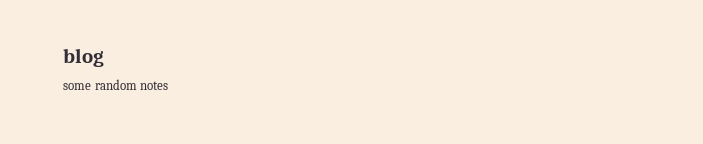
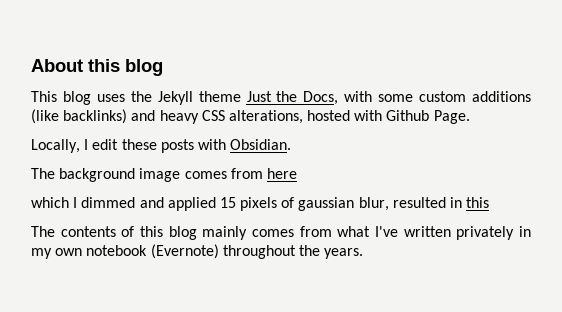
- blog
+ About this blog
- some random notes
+ This blog uses the Jekyll theme Just the Docs, with some custom additions (like backlinks) and heavy CSS alterations, hosted with Github Page.
+ Locally, I edit these posts with Obsidian.
+ The background image comes from here
+ which I dimmed and applied 15 pixels of gaussian blur, resulted in this
+ The contents of this blog mainly comes from what I've written privately in my own notebook (Evernote) throughout the years.

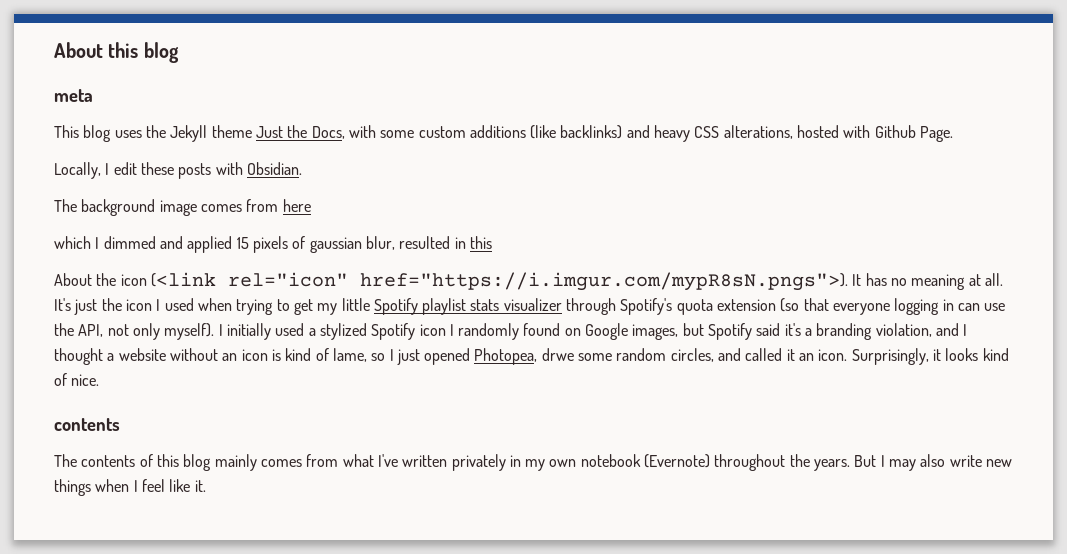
+ meta
+ About the icon (<link rel="icon" href="https://i.imgur.com/mypR8sN.pngs">). It has no meaning at all. It's just the icon I used when trying to get my little Spotify playlist stats visualizer through Spotify's quota extension (so that everyone logging in can use the API, not only myself). I initially used a stylized Spotify icon I randomly found on Google images, but Spotify said it's a branding violation, and I thought a website without an icon is kind of lame, so I just opened Photopea, drwe some random circles, and called it an icon. Surprisingly, it looks kind of nice.
+ contents
+ But I may also write new things when I feel like it.

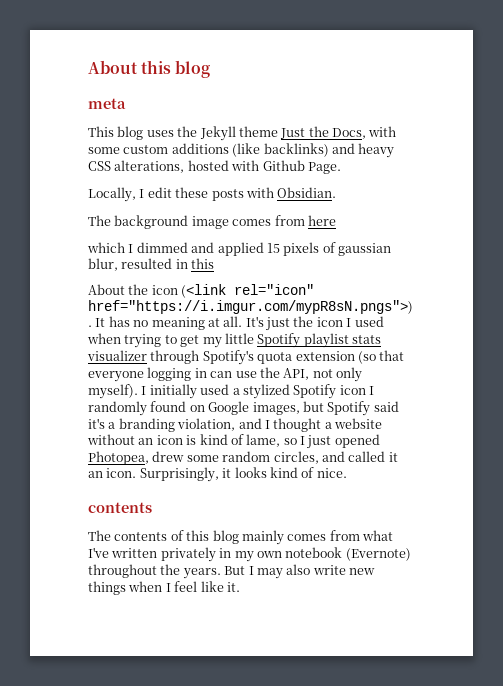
- I initially used a stylized Spotify icon I randomly found on Google images, but Spotify said it's a branding violation, and I thought a website without an icon is kind of lame, so I just opened Photopea, drwe some random circles, and called it an icon.
+ I initially used a stylized Spotify icon I randomly found on Google images, but Spotify said it's a branding violation, and I thought a website without an icon is kind of lame, so I just opened Photopea, drew some random circles, and called it an icon.

